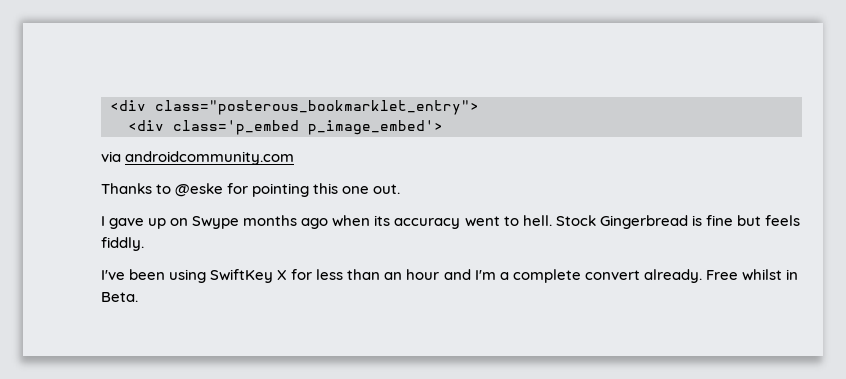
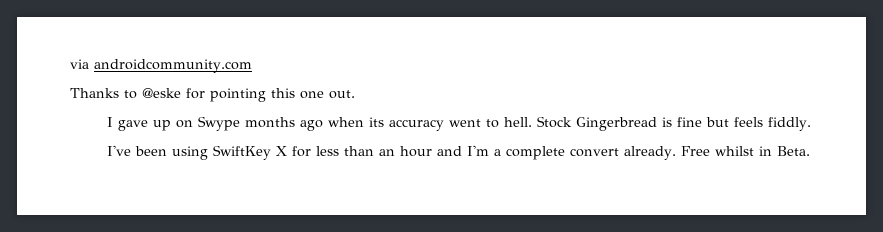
- <div class="posterous_bookmarklet_entry">
- <div class='p_embed p_image_embed'>

